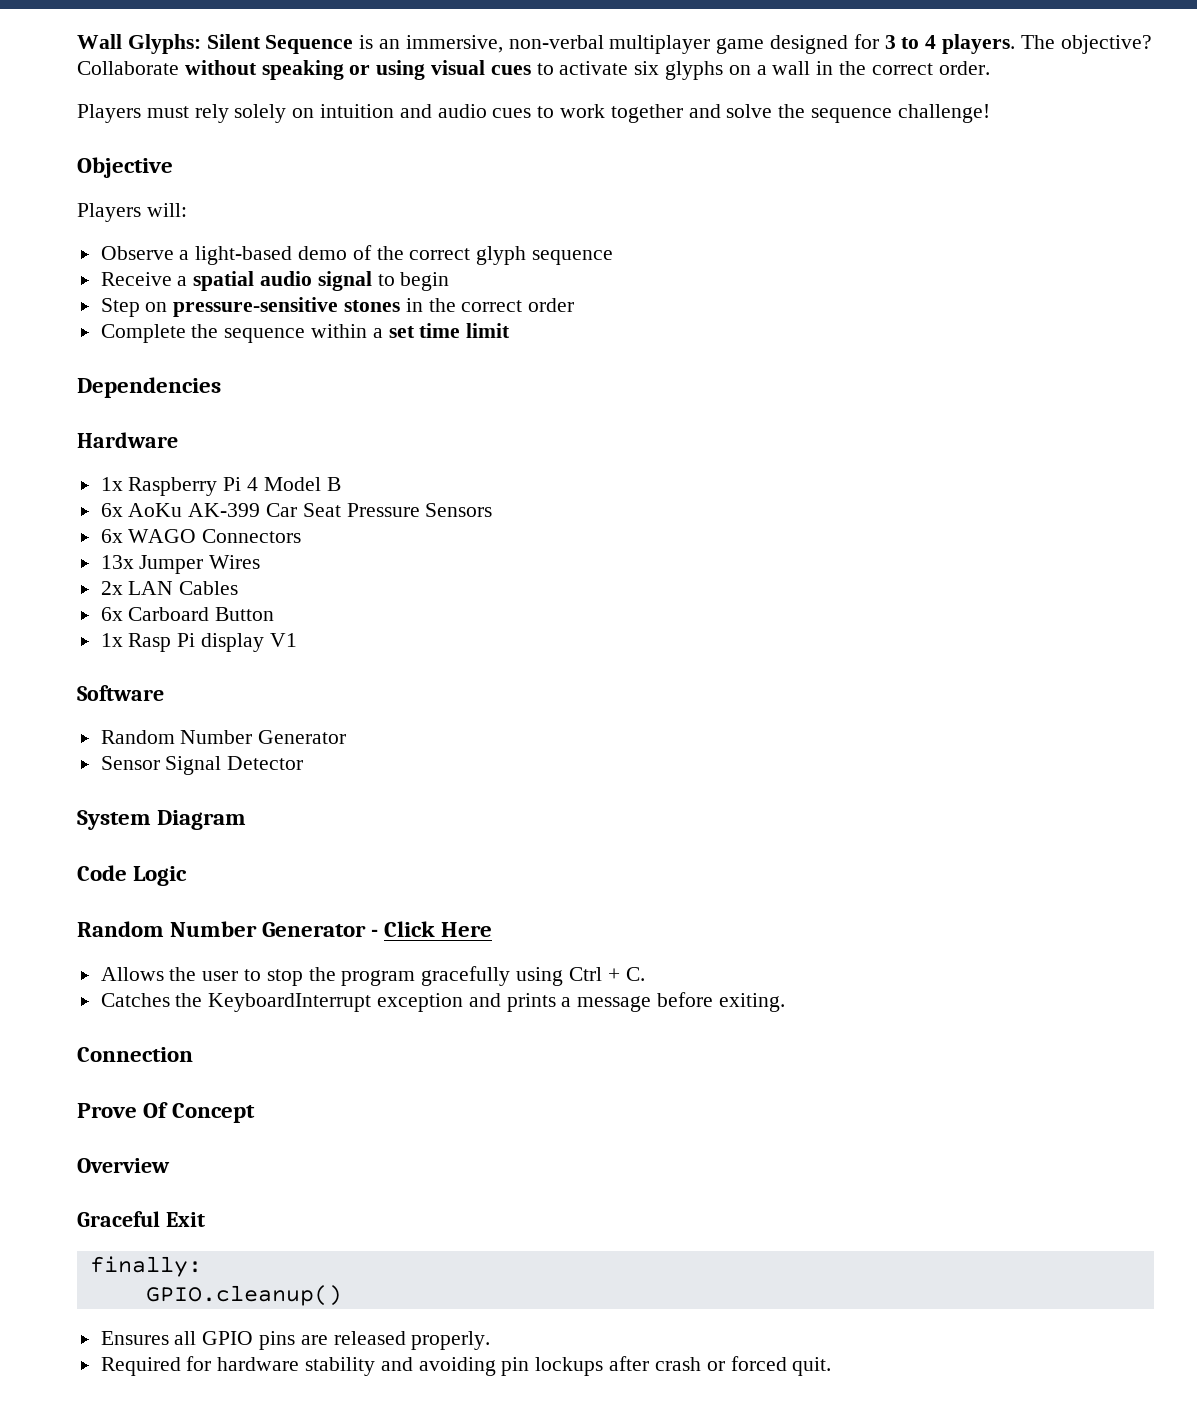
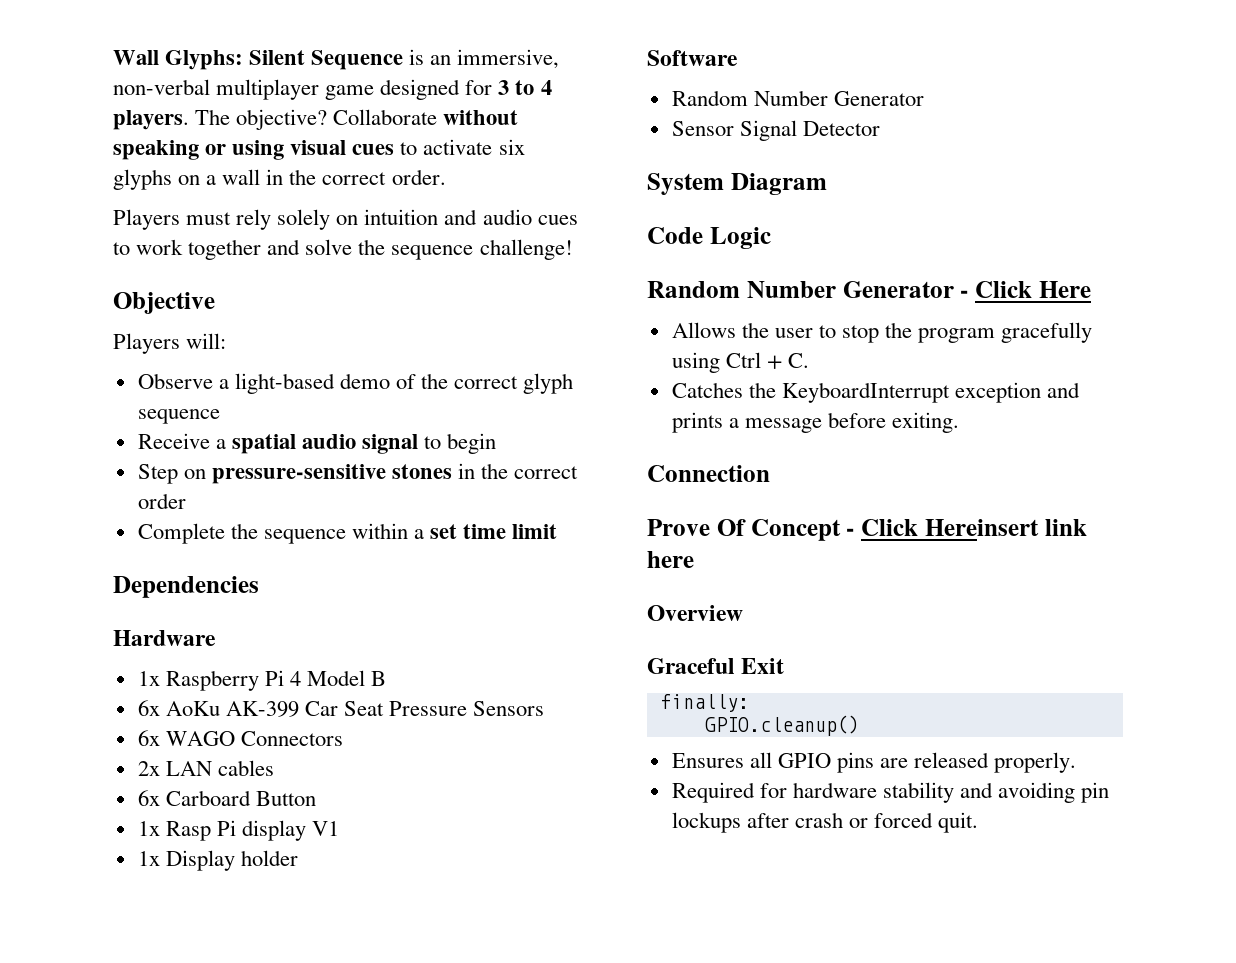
- 13x Jumper Wires
- 2x LAN Cables
+ 2x LAN cables
+ 1x Display holder
- Prove Of Concept
+ Prove Of Concept - Click Hereinsert link here

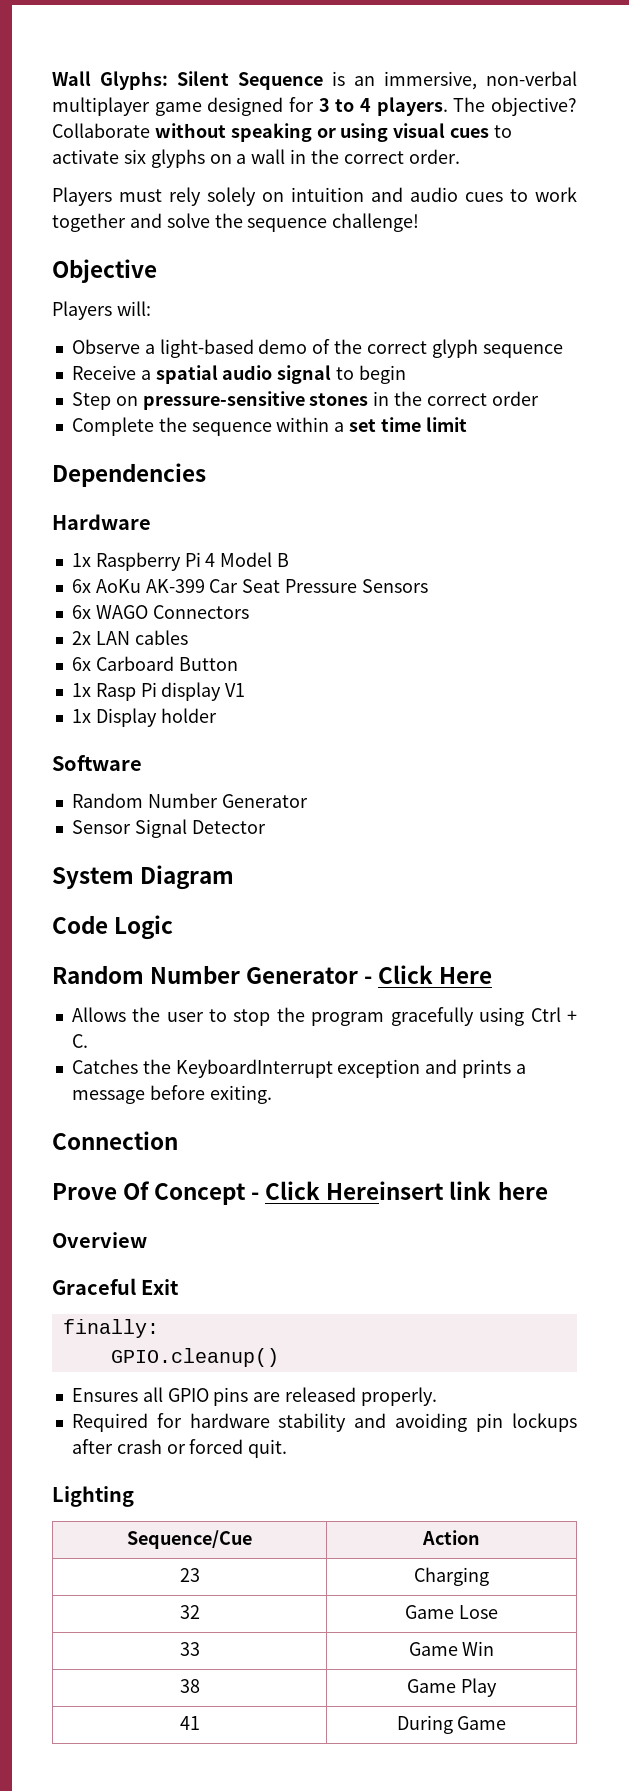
+ Lighting
+ Sequence/Cue | Action
+ 23 | Charging
+ 32 | Game Lose
+ 33 | Game Win
+ 38 | Game Play
+ 41 | During Game

